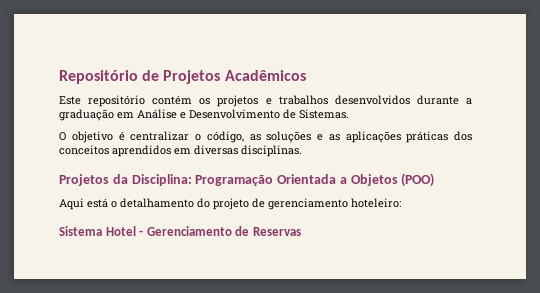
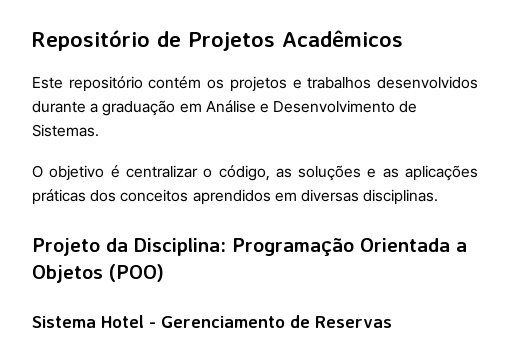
- Projetos da Disciplina: Programação Orientada a Objetos (POO)
+ Projeto da Disciplina: Programação Orientada a Objetos (POO)
- Aqui está o detalhamento do projeto de gerenciamento hoteleiro:

